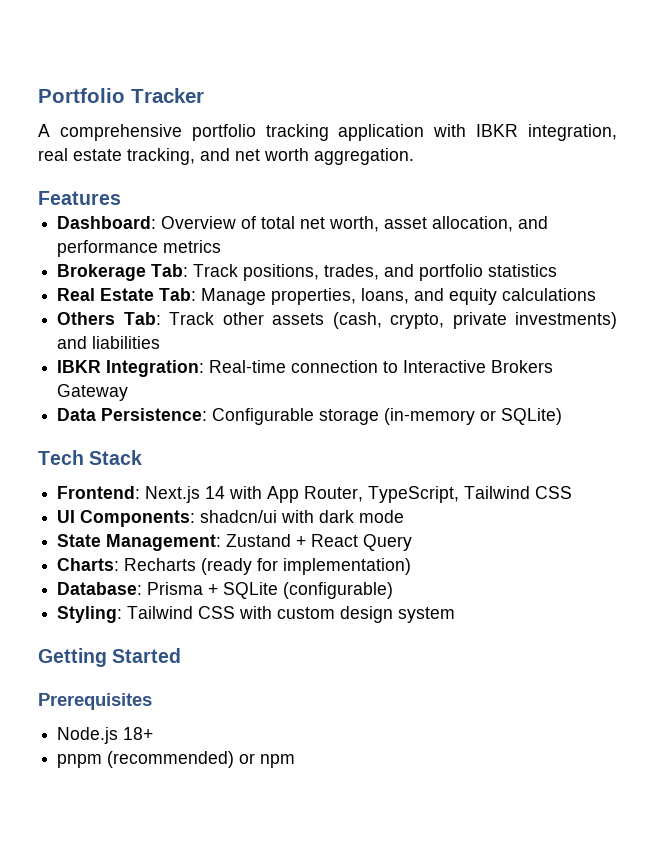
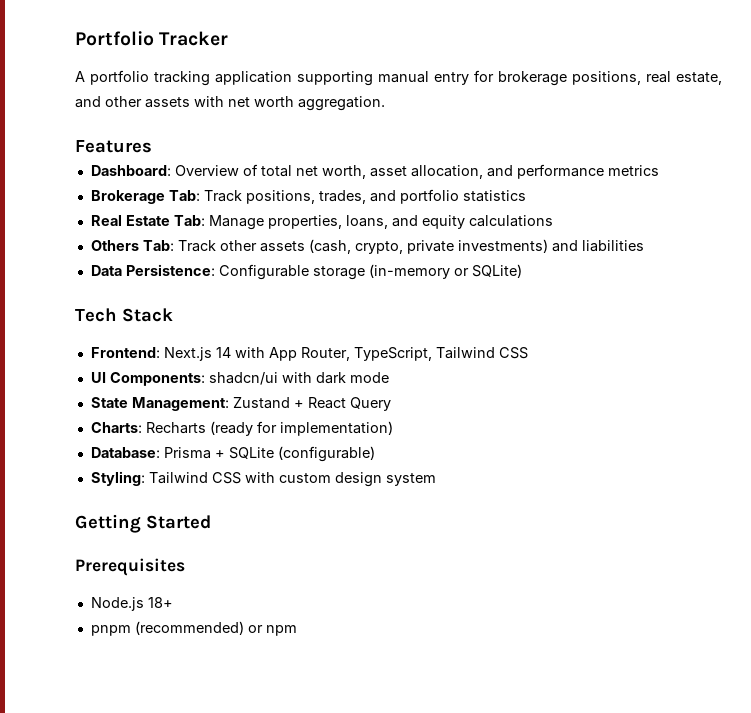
- A comprehensive portfolio tracking application with IBKR integration, real estate tracking, and net worth aggregation.
+ A portfolio tracking application supporting manual entry for brokerage positions, real estate, and other assets with net worth aggregation.
- IBKR Integration: Real-time connection to Interactive Brokers Gateway

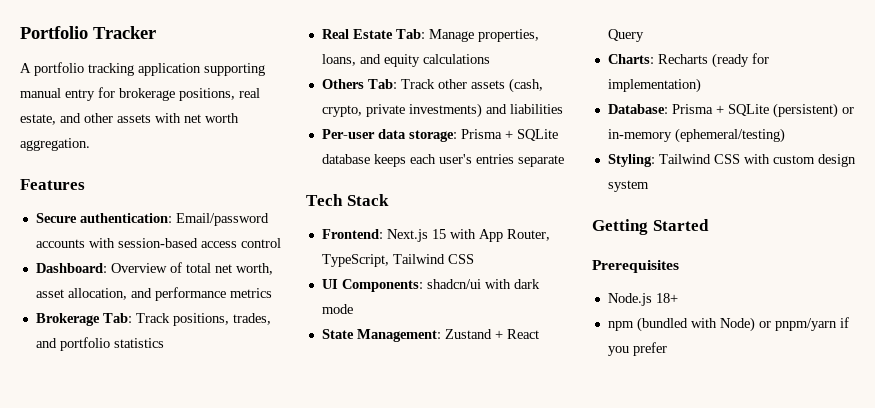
+ Secure authentication: Email/password accounts with session-based access control
- Data Persistence: Configurable storage (in-memory or SQLite)
+ Per-user data storage: Prisma + SQLite database keeps each user's entries separate
- Frontend: Next.js 14 with App Router, TypeScript, Tailwind CSS
+ Frontend: Next.js 15 with App Router, TypeScript, Tailwind CSS
- Database: Prisma + SQLite (configurable)
+ Database: Prisma + SQLite (persistent) or in-memory (ephemeral/testing)
- pnpm (recommended) or npm
+ npm (bundled with Node) or pnpm/yarn if you prefer

